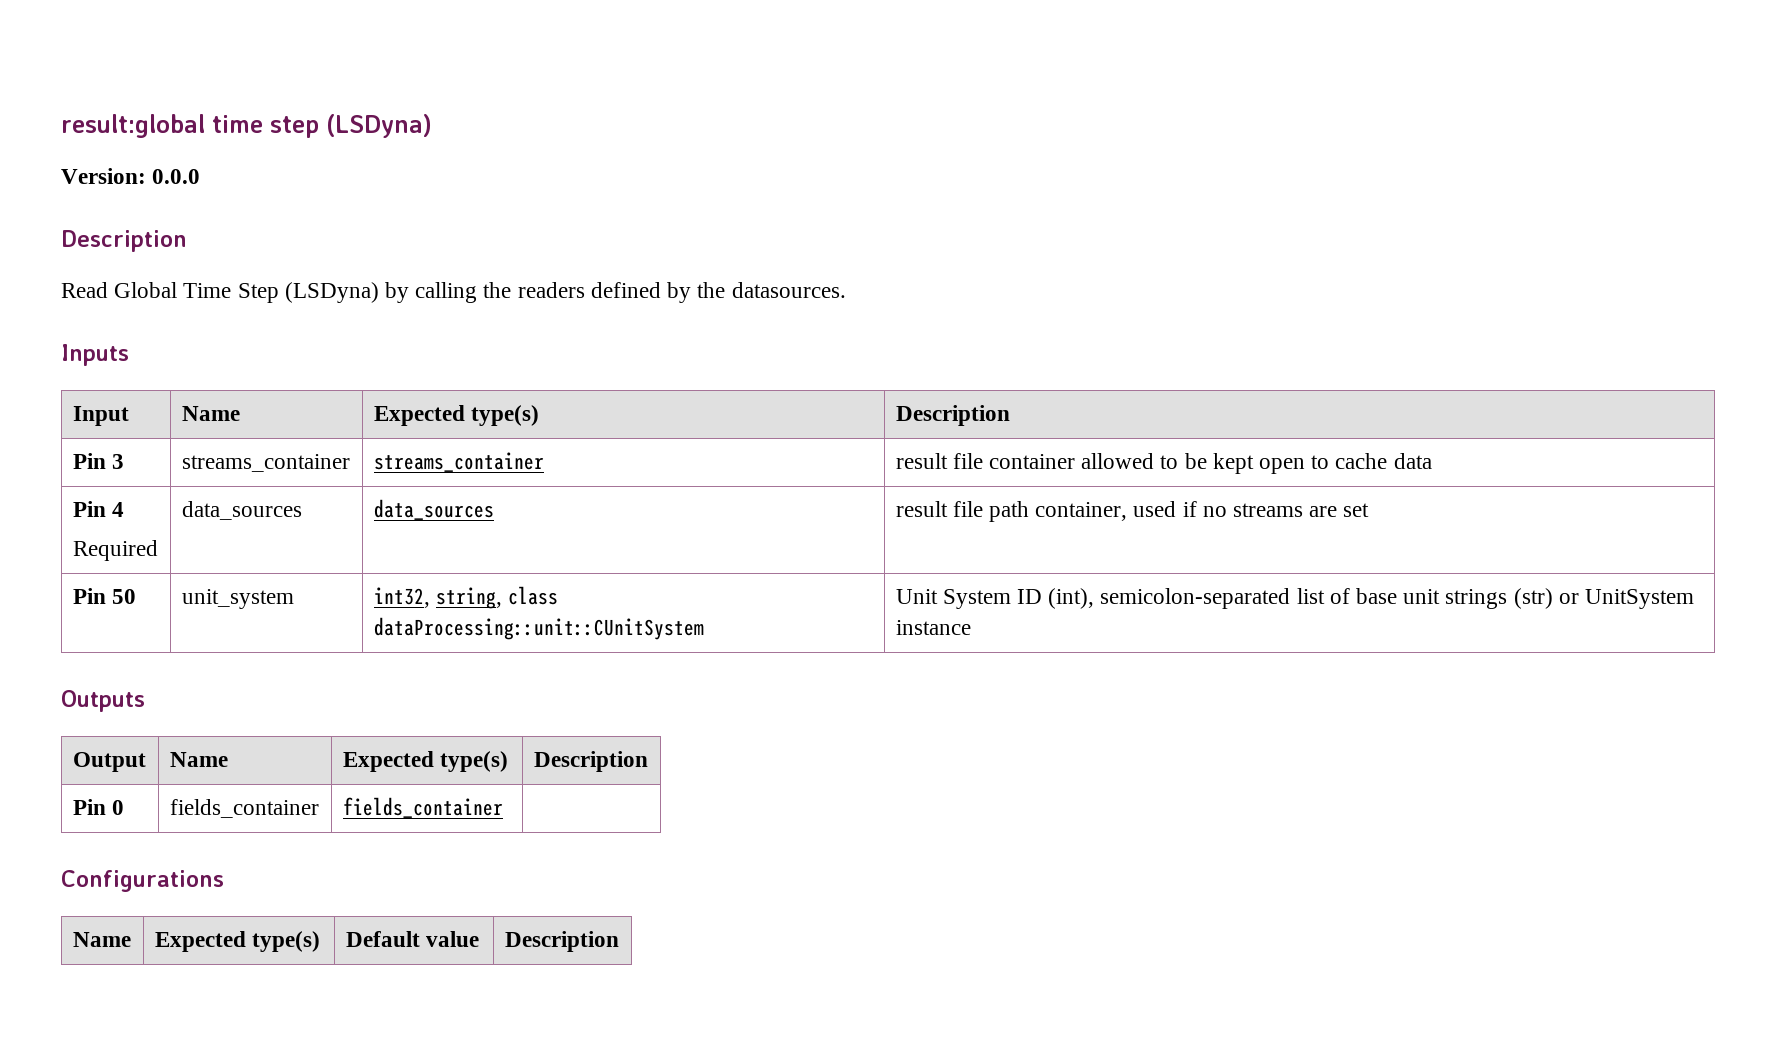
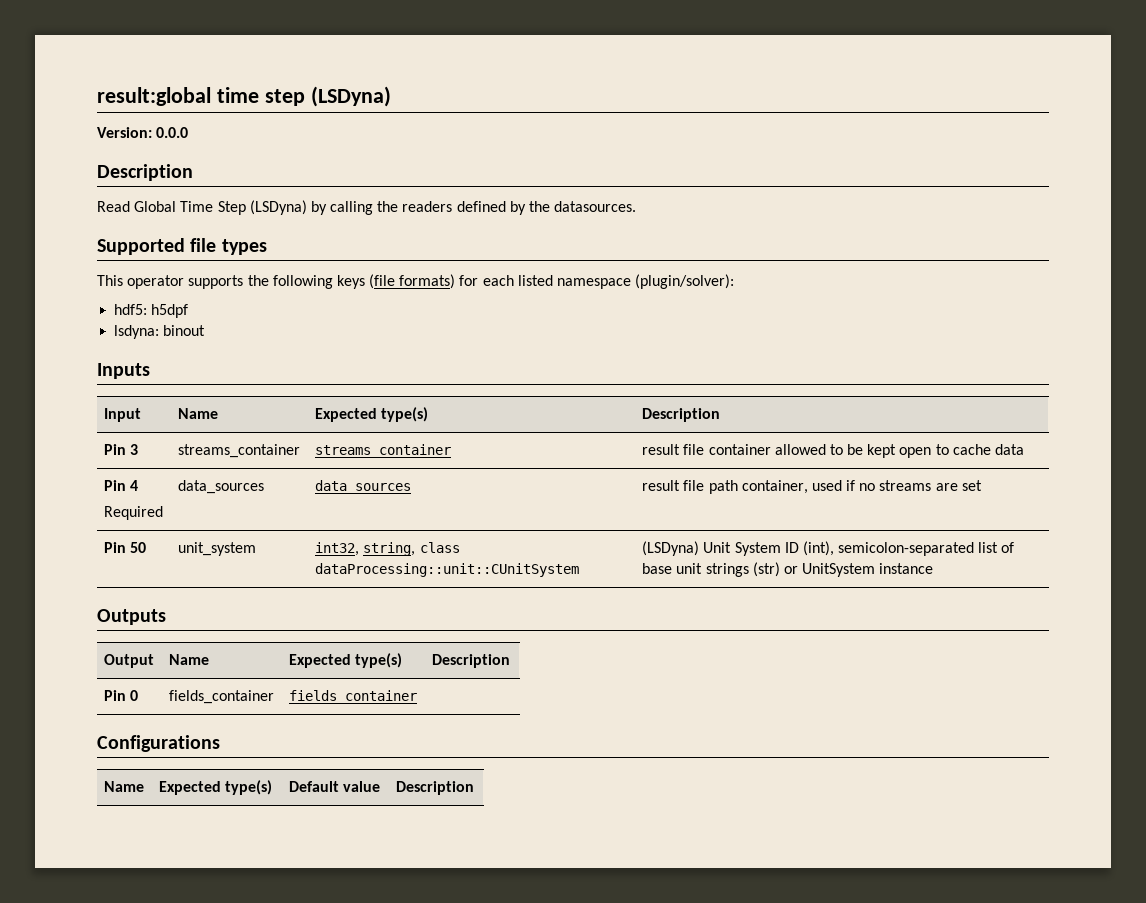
+ Supported file types
+ This operator supports the following keys (file formats) for each listed namespace (plugin/solver):
+ hdf5: h5dpf
+ lsdyna: binout
- Pin 50 | unit_system | int32, string, class dataProcessing::unit::CUnitSystem | Unit System ID (int), semicolon-separated list of base unit strings (str) or UnitSystem instance
+ Pin 50 | unit_system | int32, string, class dataProcessing::unit::CUnitSystem | (LSDyna) Unit System ID (int), semicolon-separated list of base unit strings (str) or UnitSystem instance

